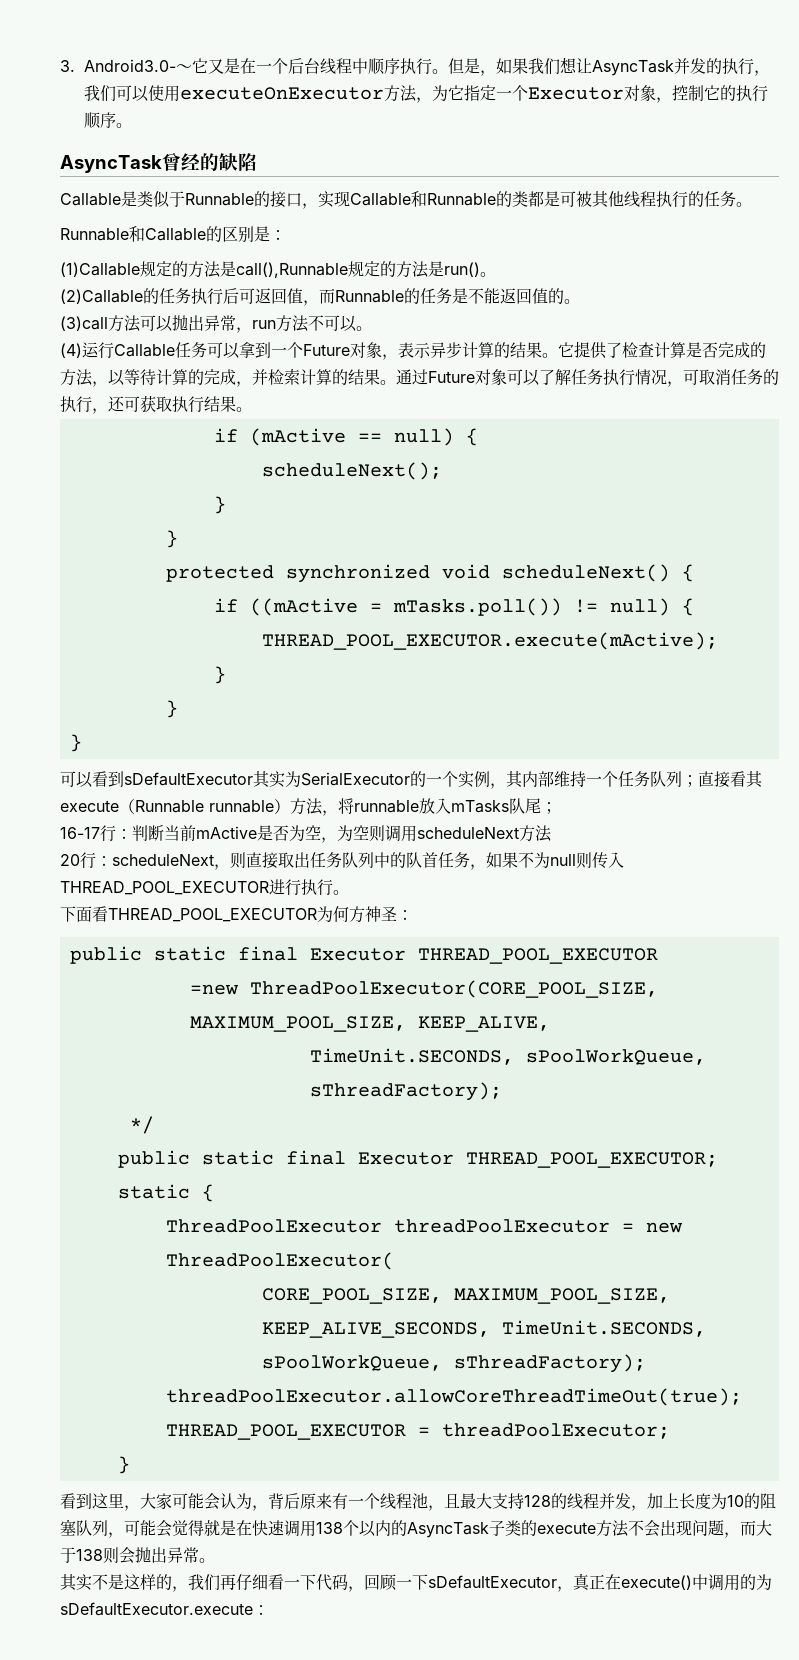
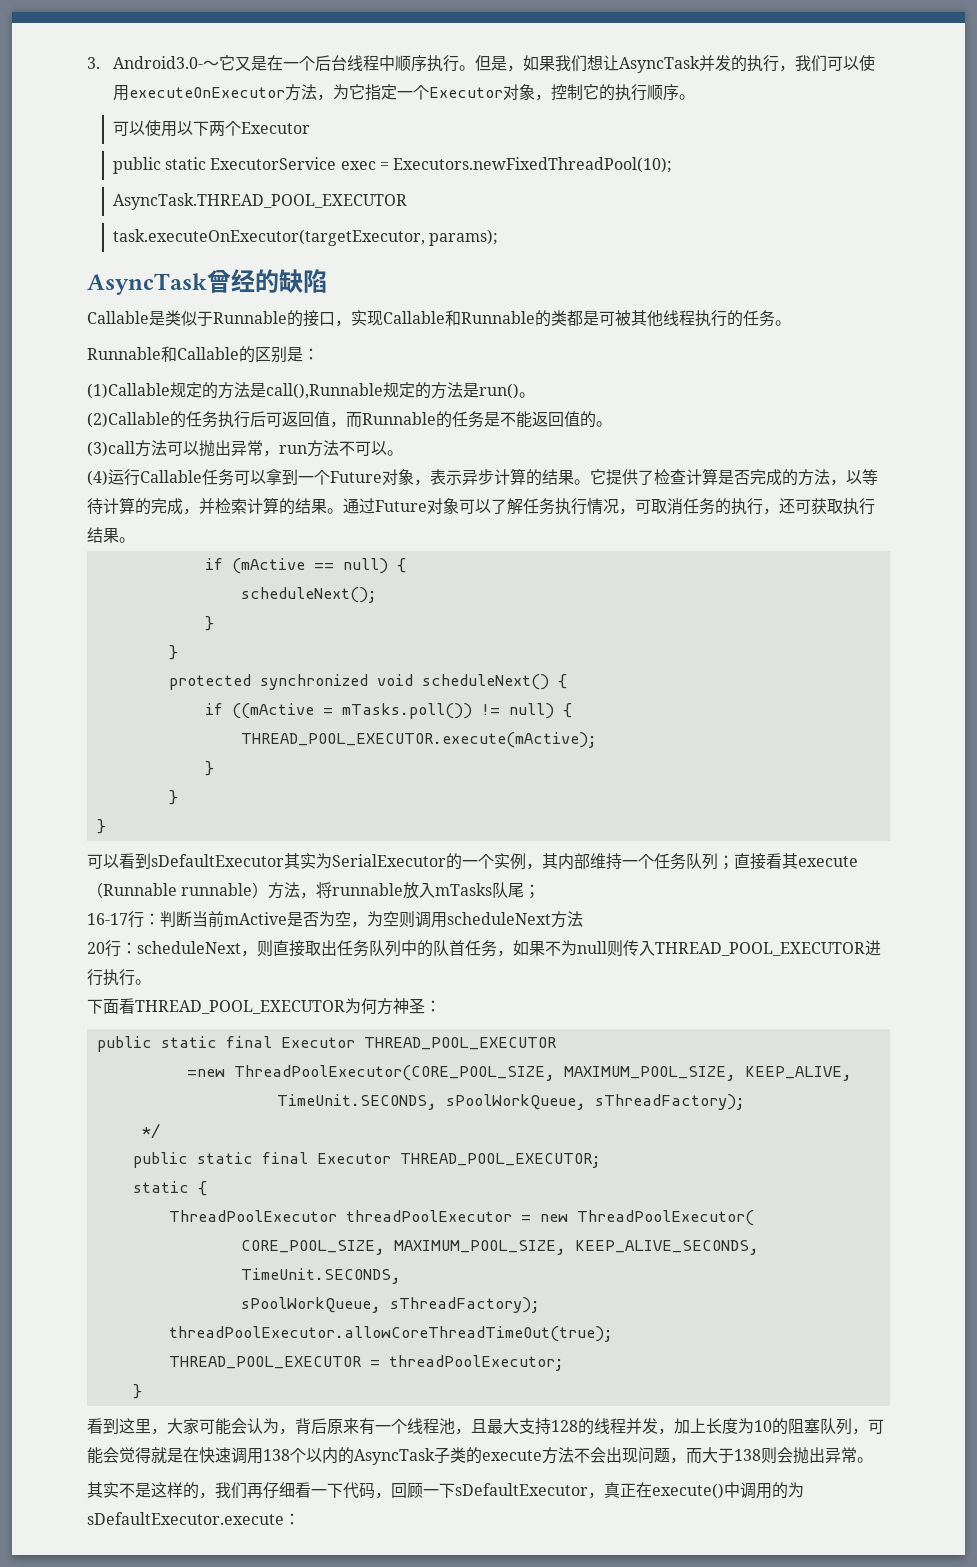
+ 可以使用以下两个Executor
+ public static ExecutorService exec = Executors.newFixedThreadPool(10);
+ AsyncTask.THREAD_POOL_EXECUTOR
+ task.executeOnExecutor(targetExecutor, params);

